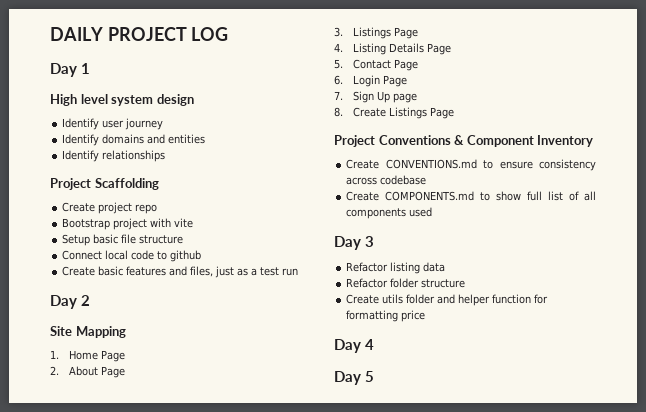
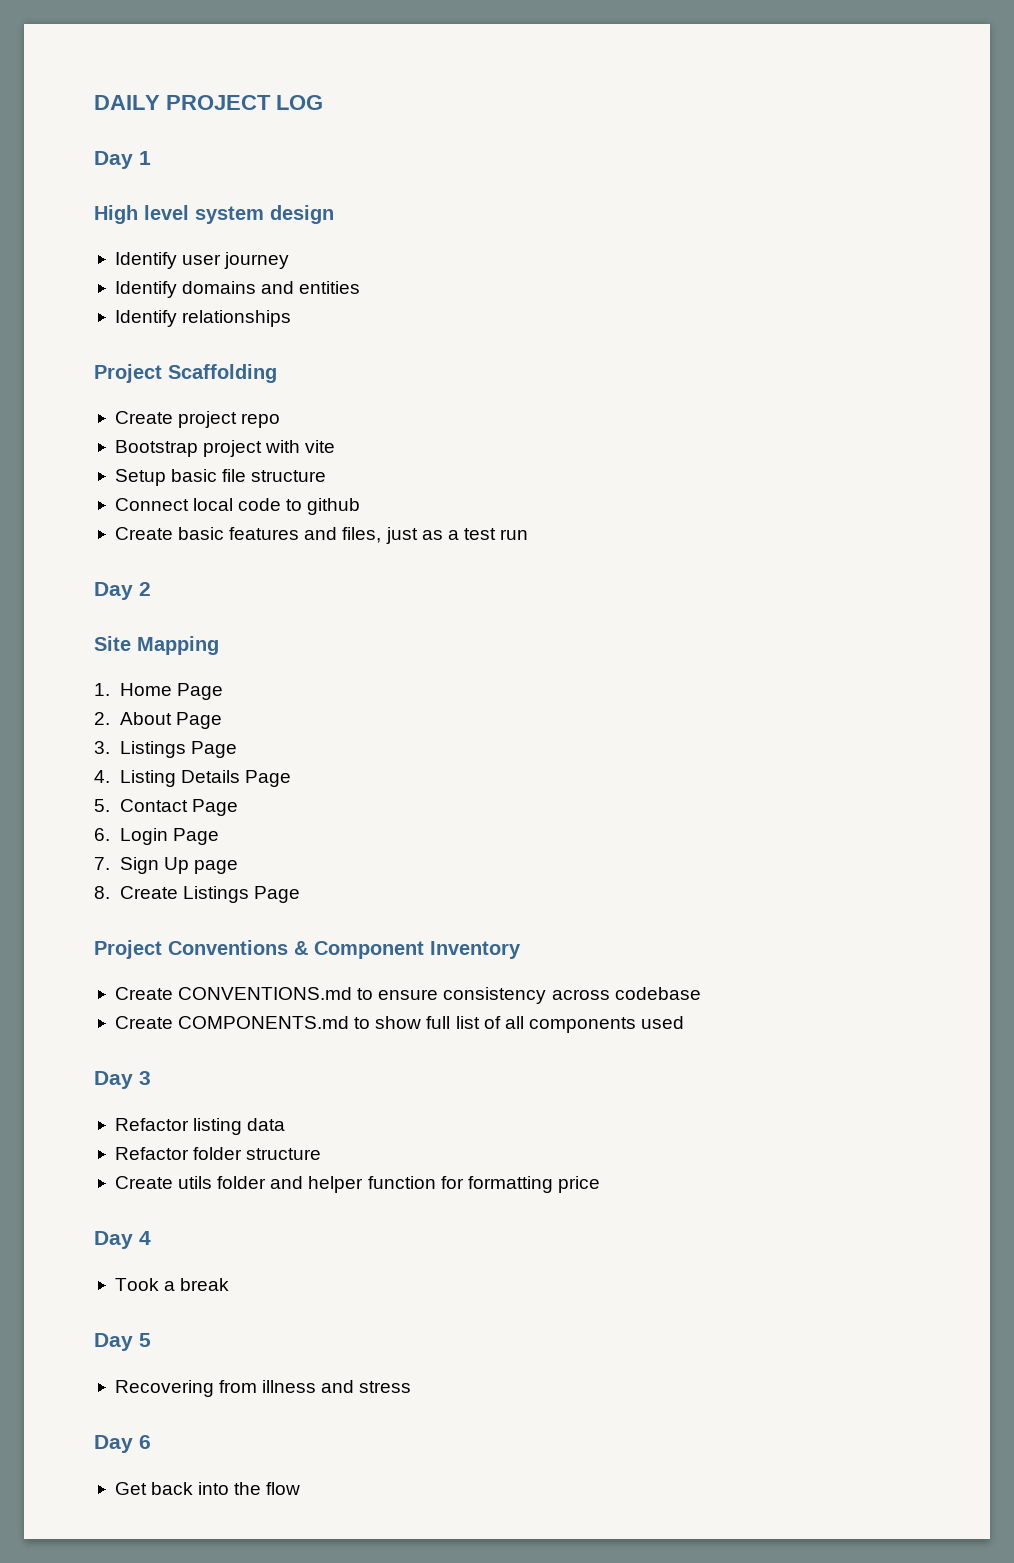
+ Took a break
+ Recovering from illness and stress
+ Day 6
+ Get back into the flow

